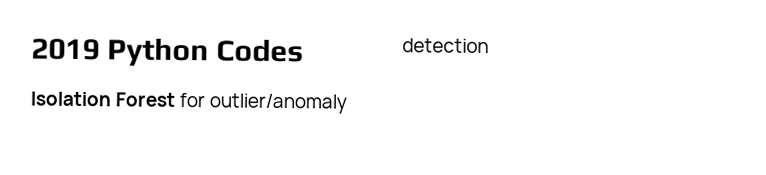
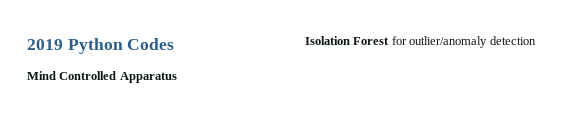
+ Mind Controlled Apparatus

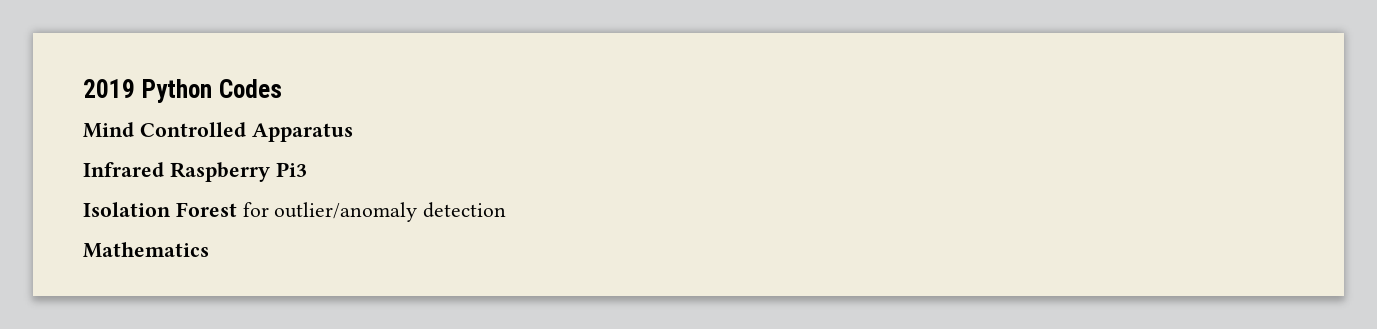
+ Infrared Raspberry Pi3
+ Mathematics

